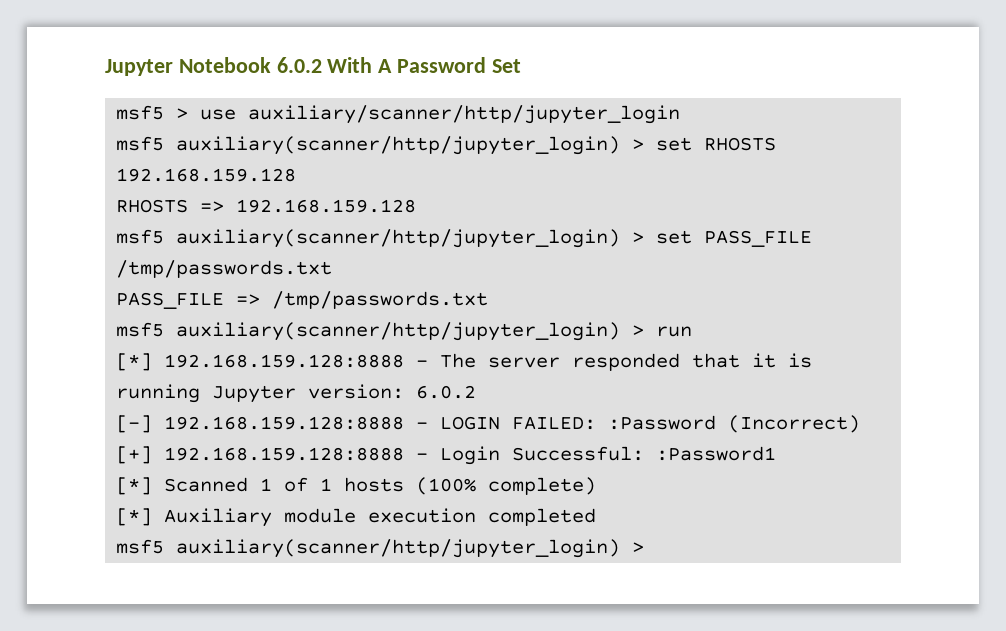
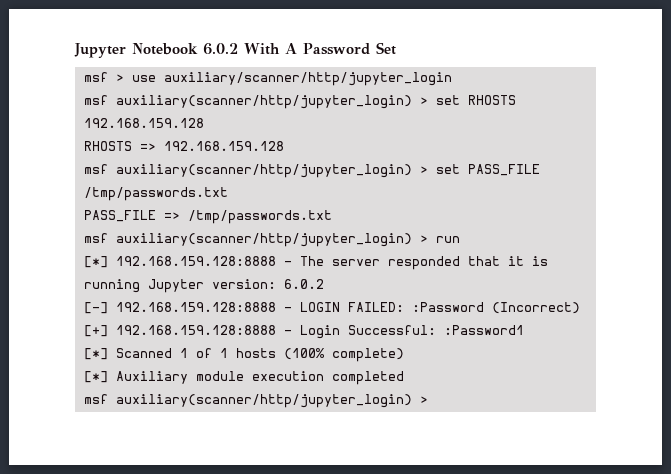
- msf5 > use auxiliary/scanner/http/jupyter_login
+ msf > use auxiliary/scanner/http/jupyter_login
- msf5 auxiliary(scanner/http/jupyter_login) > set RHOSTS 192.168.159.128
+ msf auxiliary(scanner/http/jupyter_login) > set RHOSTS 192.168.159.128
- msf5 auxiliary(scanner/http/jupyter_login) > set PASS_FILE /tmp/passwords.txt
+ msf auxiliary(scanner/http/jupyter_login) > set PASS_FILE /tmp/passwords.txt
- msf5 auxiliary(scanner/http/jupyter_login) > run
+ msf auxiliary(scanner/http/jupyter_login) > run
  [*] Auxiliary module execution completed
- msf5 auxiliary(scanner/http/jupyter_login) >
+ msf auxiliary(scanner/http/jupyter_login) >

